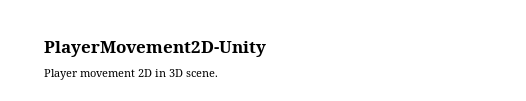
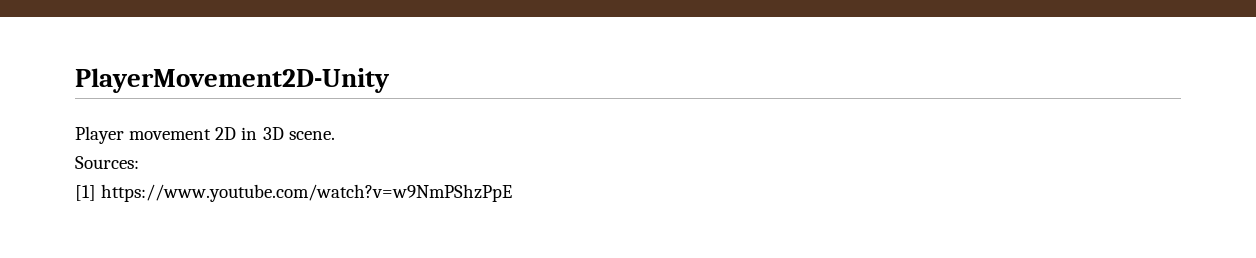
+ Sources:
+ [1] https://www.youtube.com/watch?v=w9NmPShzPpE

